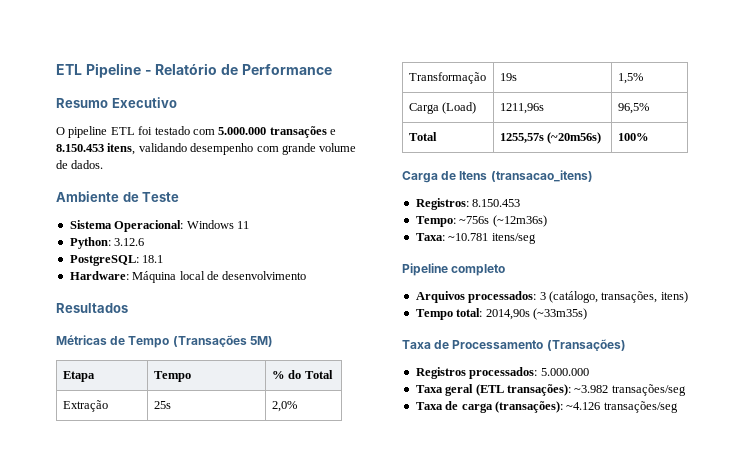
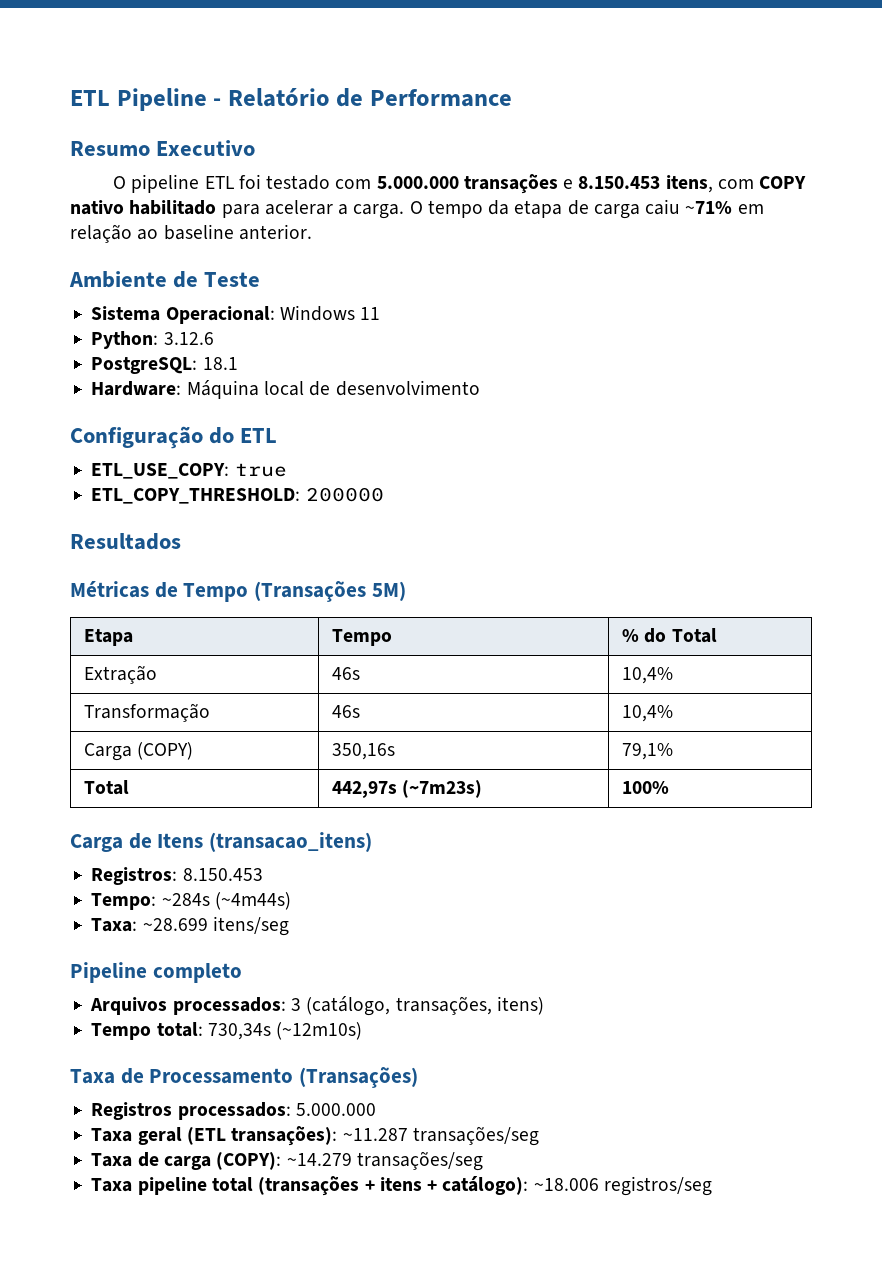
- O pipeline ETL foi testado com 5.000.000 transações e 8.150.453 itens, validando desempenho com grande volume de dados.
+ O pipeline ETL foi testado com 5.000.000 transações e 8.150.453 itens, com COPY nativo habilitado para acelerar a carga. O tempo da etapa de carga caiu ~71% em relação ao baseline anterior.
+ Configuração do ETL
+ ETL_USE_COPY: true
+ ETL_COPY_THRESHOLD: 200000
- Extração | 25s | 2,0%
+ Extração | 46s | 10,4%
- Transformação | 19s | 1,5%
- Carga (Load) | 1211,96s | 96,5%
+ Transformação | 46s | 10,4%
+ Carga (COPY) | 350,16s | 79,1%
- Total | 1255,57s (~20m56s) | 100%
+ Total | 442,97s (~7m23s) | 100%
- Tempo: ~756s (~12m36s)
+ Tempo: ~284s (~4m44s)
- Taxa: ~10.781 itens/seg
+ Taxa: ~28.699 itens/seg
- Tempo total: 2014,90s (~33m35s)
+ Tempo total: 730,34s (~12m10s)
- Taxa geral (ETL transações): ~3.982 transações/seg
+ Taxa geral (ETL transações): ~11.287 transações/seg
- Taxa de carga (transações): ~4.126 transações/seg
+ Taxa de carga (COPY): ~14.279 transações/seg
+ Taxa pipeline total (transações + itens + catálogo): ~18.006 registros/seg

